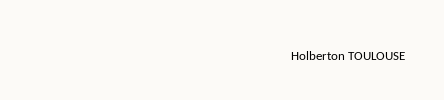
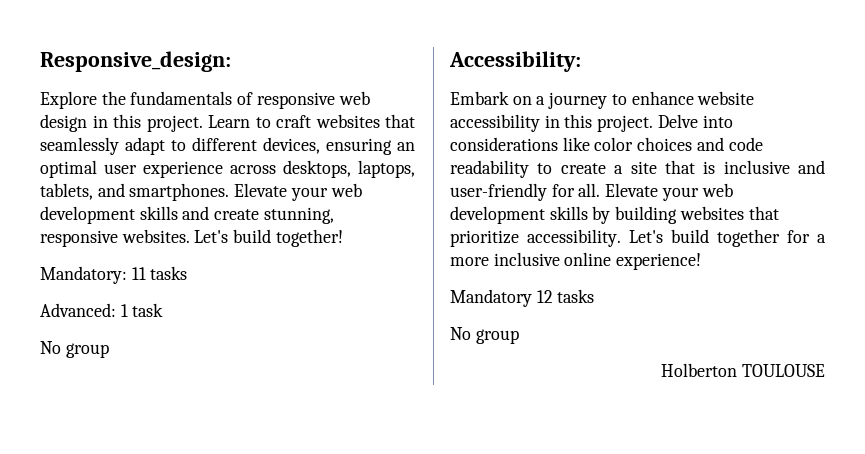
+ Responsive_design:
+ Explore the fundamentals of responsive web design in this project. Learn to craft websites that seamlessly adapt to different devices, ensuring an optimal user experience across desktops, laptops, tablets, and smartphones. Elevate your web development skills and create stunning, responsive websites. Let's build together!
+ Mandatory: 11 tasks
+ Advanced: 1 task
+ No group
+ Accessibility:
+ Embark on a journey to enhance website accessibility in this project. Delve into considerations like color choices and code readability to create a site that is inclusive and user-friendly for all. Elevate your web development skills by building websites that prioritize accessibility. Let's build together for a more inclusive online experience!
+ Mandatory 12 tasks
+ No group

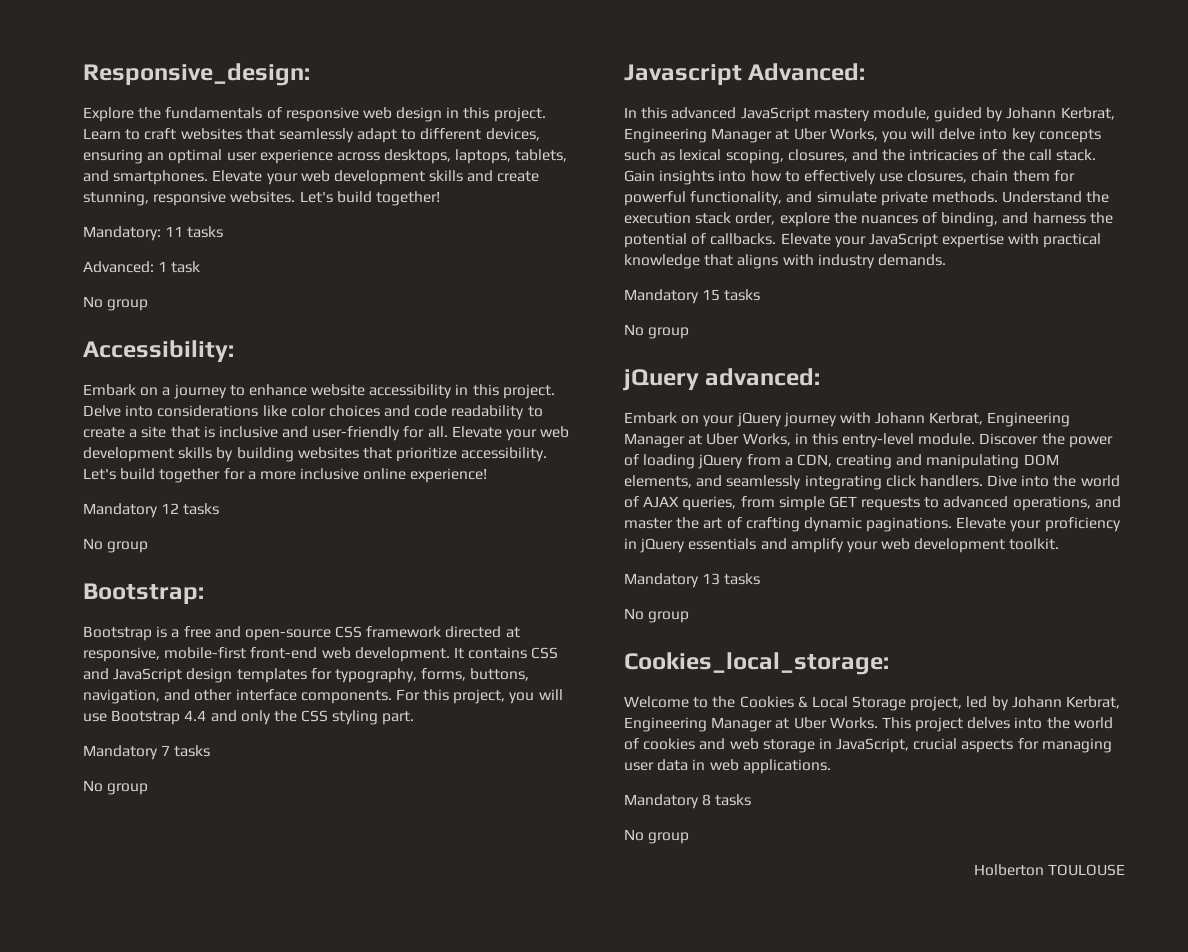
+ Bootstrap:
+ Bootstrap is a free and open-source CSS framework directed at responsive, mobile-first front-end web development. It contains CSS and JavaScript design templates for typography, forms, buttons, navigation, and other interface components. For this project, you will use Bootstrap 4.4 and only the CSS styling part.
+ Mandatory 7 tasks
+ No group
+ Javascript Advanced:
+ In this advanced JavaScript mastery module, guided by Johann Kerbrat, Engineering Manager at Uber Works, you will delve into key concepts such as lexical scoping, closures, and the intricacies of the call stack. Gain insights into how to effectively use closures, chain them for powerful functionality, and simulate private methods. Understand the execution stack order, explore the nuances of binding, and harness the potential of callbacks. Elevate your JavaScript expertise with practical knowledge that aligns with industry demands.
+ Mandatory 15 tasks
+ No group
+ jQuery advanced:
+ Embark on your jQuery journey with Johann Kerbrat, Engineering Manager at Uber Works, in this entry-level module. Discover the power of loading jQuery from a CDN, creating and manipulating DOM elements, and seamlessly integrating click handlers. Dive into the world of AJAX queries, from simple GET requests to advanced operations, and master the art of crafting dynamic paginations. Elevate your proficiency in jQuery essentials and amplify your web development toolkit.
+ Mandatory 13 tasks
+ No group
+ Cookies_local_storage:
+ Welcome to the Cookies & Local Storage project, led by Johann Kerbrat, Engineering Manager at Uber Works. This project delves into the world of cookies and web storage in JavaScript, crucial aspects for managing user data in web applications.
+ Mandatory 8 tasks
+ No group

